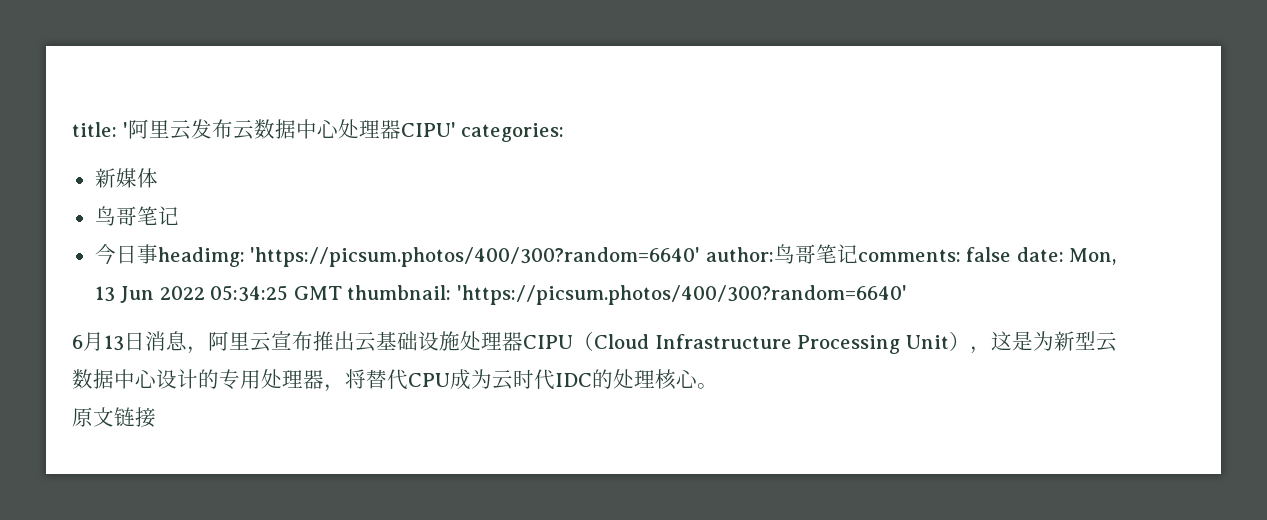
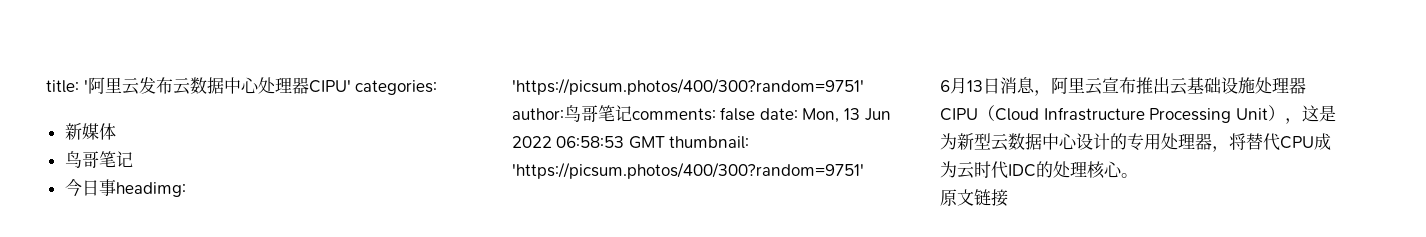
- 今日事headimg: 'https://picsum.photos/400/300?random=6640' author:鸟哥笔记comments: false date: Mon, 13 Jun 2022 05:34:25 GMT thumbnail: 'https://picsum.photos/400/300?random=6640'
+ 今日事headimg: 'https://picsum.photos/400/300?random=9751' author:鸟哥笔记comments: false date: Mon, 13 Jun 2022 06:58:53 GMT thumbnail: 'https://picsum.photos/400/300?random=9751'

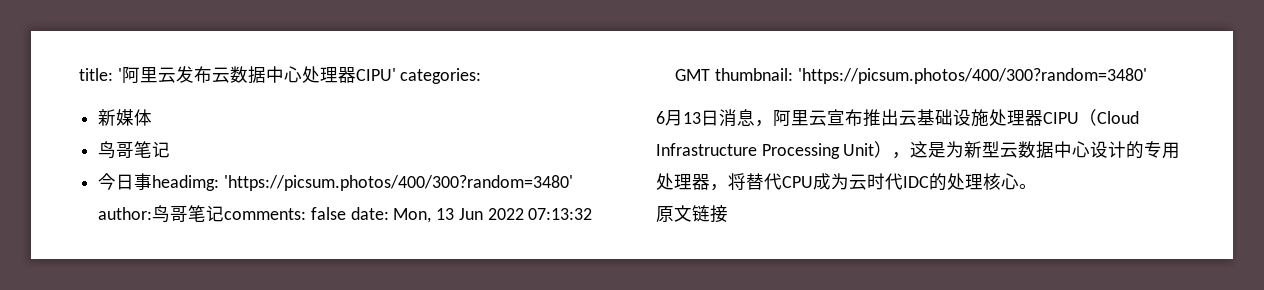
- 今日事headimg: 'https://picsum.photos/400/300?random=9751' author:鸟哥笔记comments: false date: Mon, 13 Jun 2022 06:58:53 GMT thumbnail: 'https://picsum.photos/400/300?random=9751'
+ 今日事headimg: 'https://picsum.photos/400/300?random=3480' author:鸟哥笔记comments: false date: Mon, 13 Jun 2022 07:13:32 GMT thumbnail: 'https://picsum.photos/400/300?random=3480'

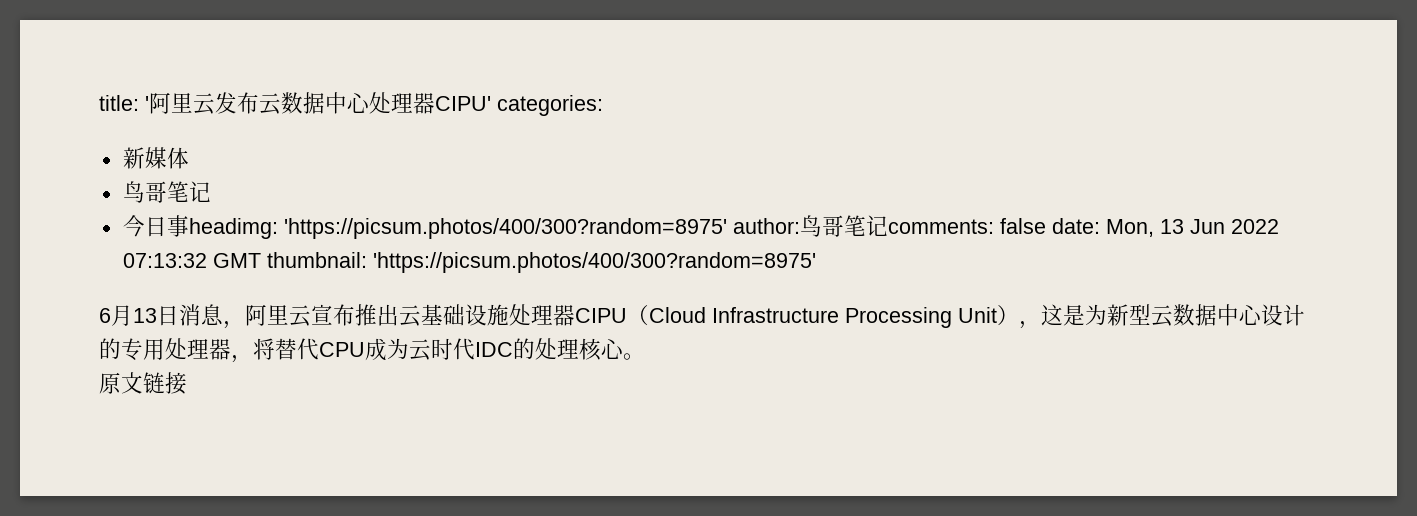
- 今日事headimg: 'https://picsum.photos/400/300?random=3480' author:鸟哥笔记comments: false date: Mon, 13 Jun 2022 07:13:32 GMT thumbnail: 'https://picsum.photos/400/300?random=3480'
+ 今日事headimg: 'https://picsum.photos/400/300?random=8975' author:鸟哥笔记comments: false date: Mon, 13 Jun 2022 07:13:32 GMT thumbnail: 'https://picsum.photos/400/300?random=8975'

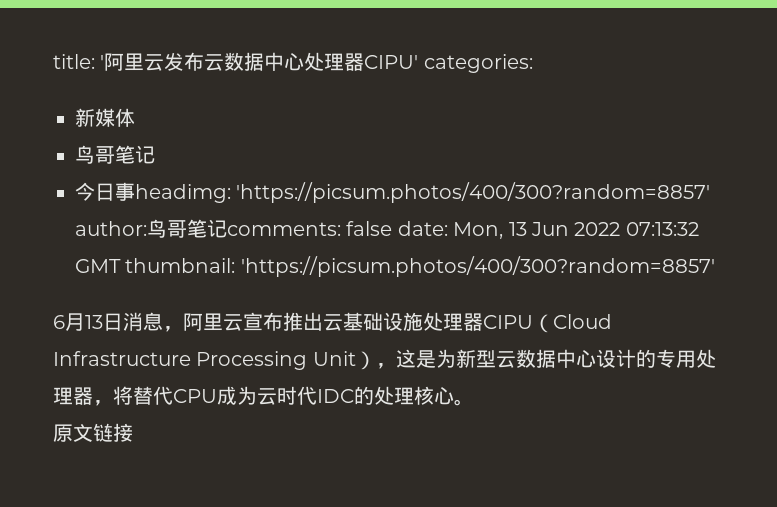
- 今日事headimg: 'https://picsum.photos/400/300?random=8975' author:鸟哥笔记comments: false date: Mon, 13 Jun 2022 07:13:32 GMT thumbnail: 'https://picsum.photos/400/300?random=8975'
+ 今日事headimg: 'https://picsum.photos/400/300?random=8857' author:鸟哥笔记comments: false date: Mon, 13 Jun 2022 07:13:32 GMT thumbnail: 'https://picsum.photos/400/300?random=8857'

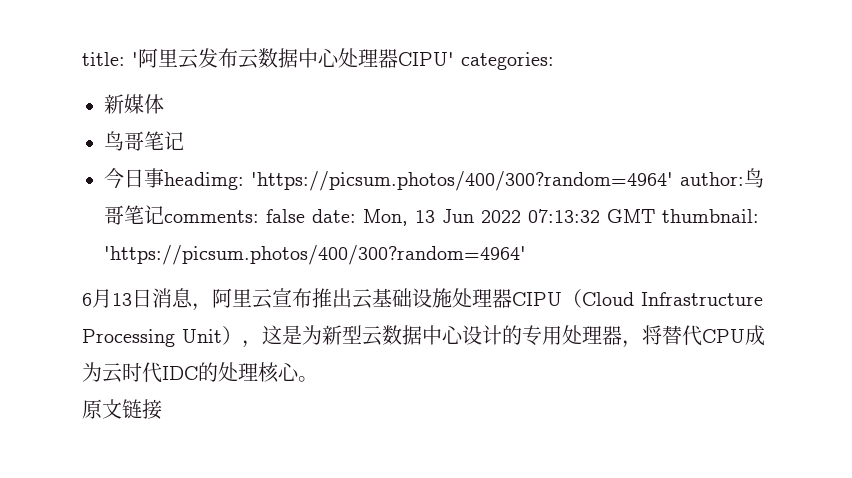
- 今日事headimg: 'https://picsum.photos/400/300?random=8857' author:鸟哥笔记comments: false date: Mon, 13 Jun 2022 07:13:32 GMT thumbnail: 'https://picsum.photos/400/300?random=8857'
+ 今日事headimg: 'https://picsum.photos/400/300?random=4964' author:鸟哥笔记comments: false date: Mon, 13 Jun 2022 07:13:32 GMT thumbnail: 'https://picsum.photos/400/300?random=4964'

